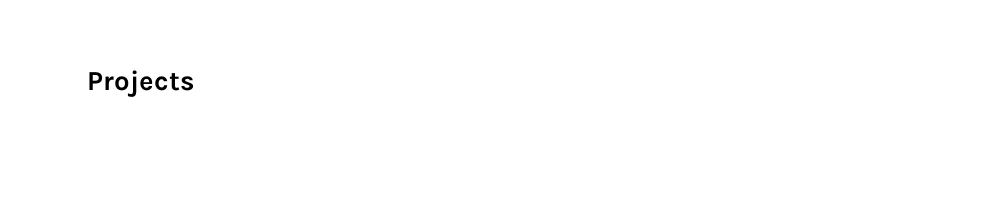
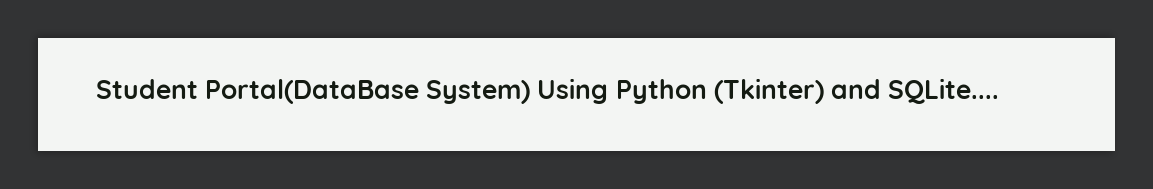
- Projects
+ Student Portal(DataBase System) Using Python (Tkinter) and SQLite....

